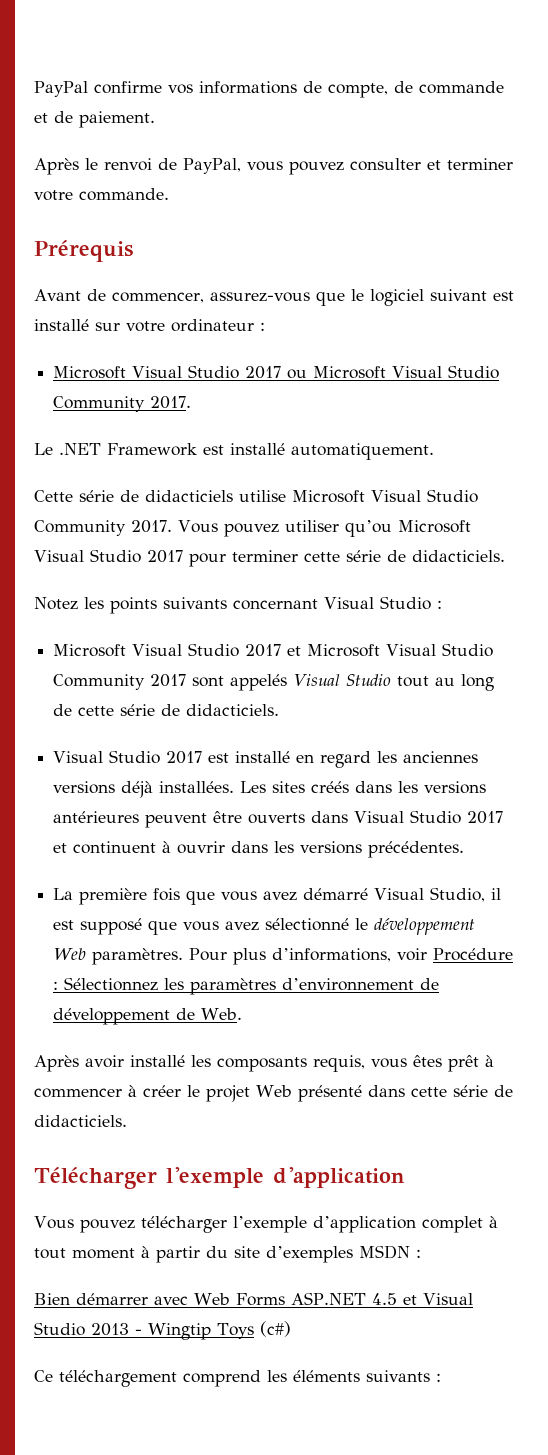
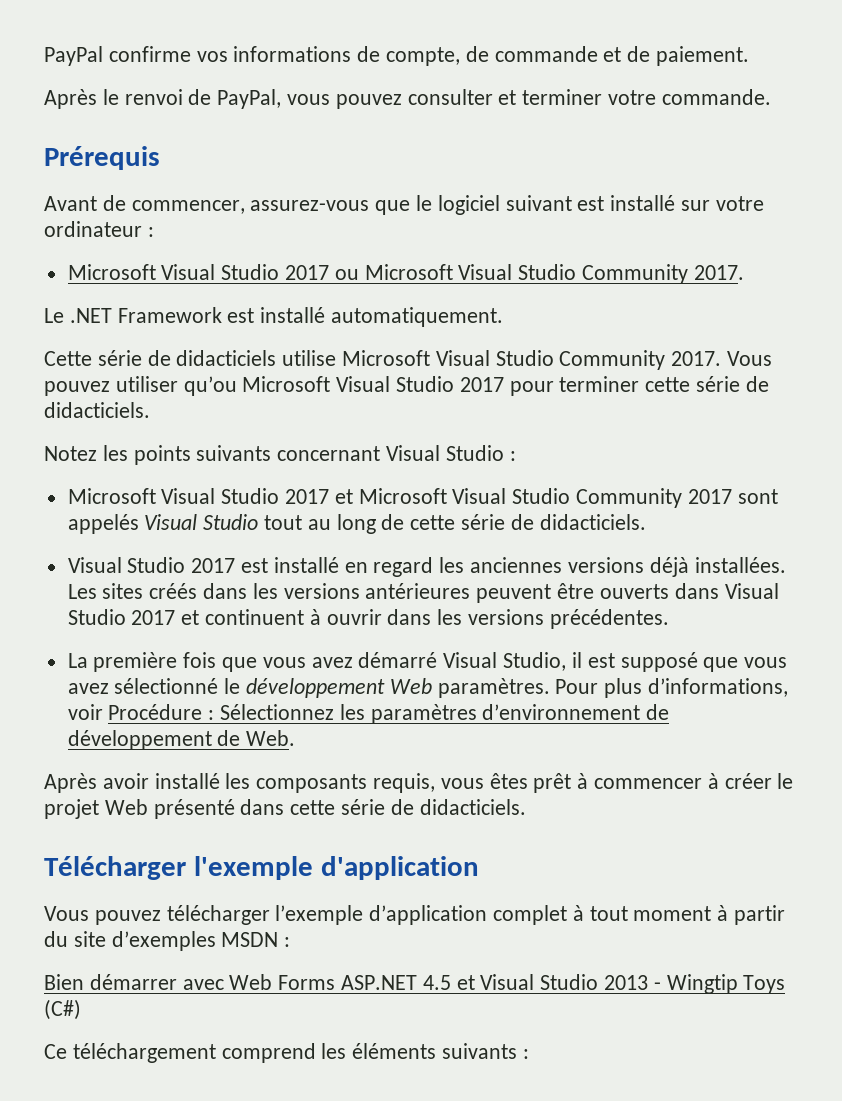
- Bien démarrer avec Web Forms ASP.NET 4.5 et Visual Studio 2013 - Wingtip Toys (c#)
+ Bien démarrer avec Web Forms ASP.NET 4.5 et Visual Studio 2013 - Wingtip Toys (C#)

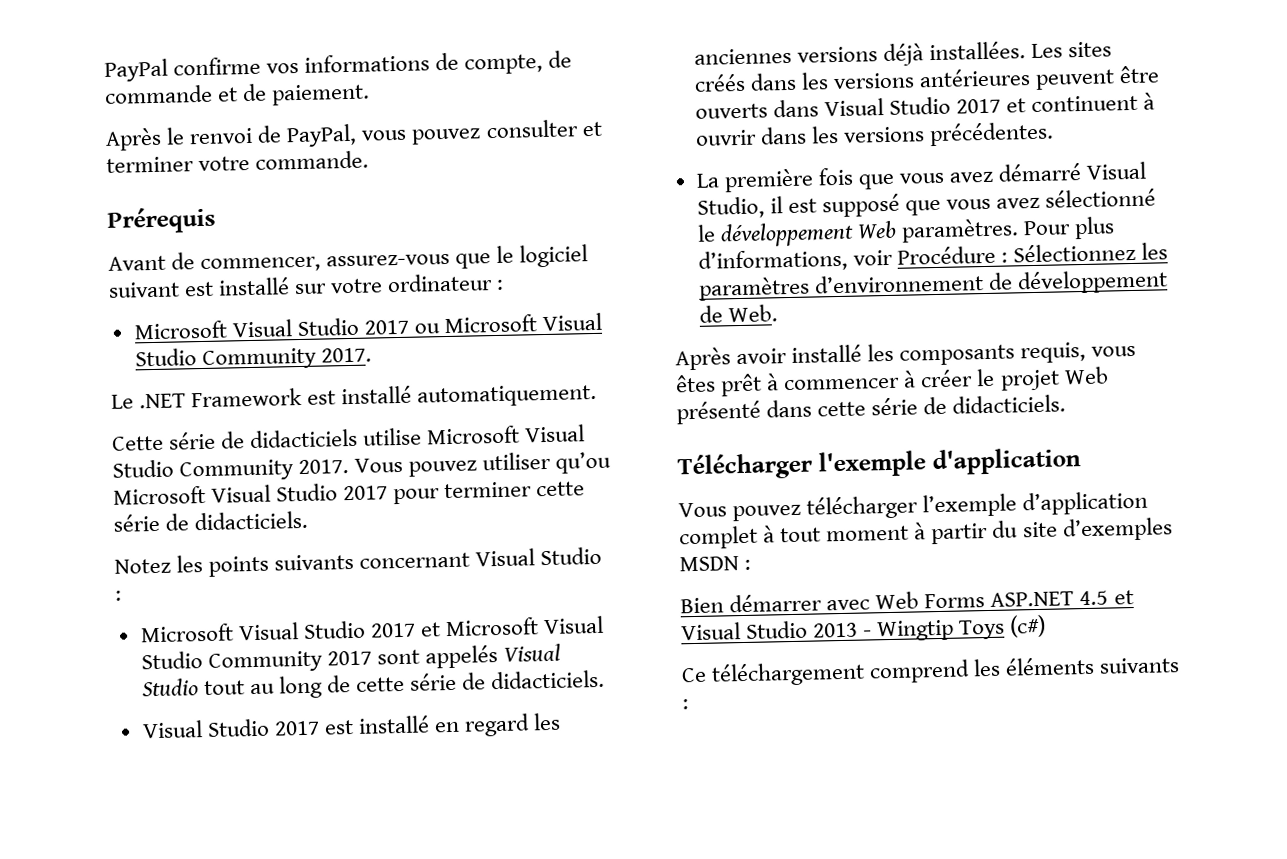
- Bien démarrer avec Web Forms ASP.NET 4.5 et Visual Studio 2013 - Wingtip Toys (C#)
+ Bien démarrer avec Web Forms ASP.NET 4.5 et Visual Studio 2013 - Wingtip Toys (c#)

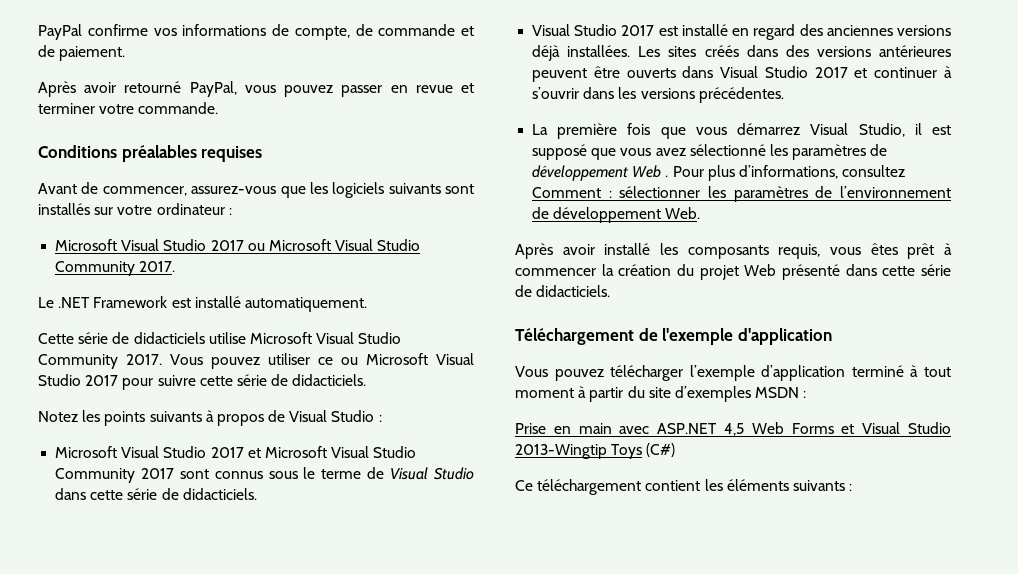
- Après le renvoi de PayPal, vous pouvez consulter et terminer votre commande.
+ Après avoir retourné PayPal, vous pouvez passer en revue et terminer votre commande.
- Prérequis
+ Conditions préalables requises
- Avant de commencer, assurez-vous que le logiciel suivant est installé sur votre ordinateur :
+ Avant de commencer, assurez-vous que les logiciels suivants sont installés sur votre ordinateur :
- Vous pouvez utiliser qu’ou Microsoft Visual Studio 2017 pour terminer cette série de didacticiels.
+ Vous pouvez utiliser ce ou Microsoft Visual Studio 2017 pour suivre cette série de didacticiels.
- Notez les points suivants concernant Visual Studio :
+ Notez les points suivants à propos de Visual Studio :
- Microsoft Visual Studio 2017 et Microsoft Visual Studio Community 2017 sont appelés Visual Studio tout au long de cette série de didacticiels.
+ Microsoft Visual Studio 2017 et Microsoft Visual Studio Community 2017 sont connus sous le terme de Visual Studio dans cette série de didacticiels.
- Visual Studio 2017 est installé en regard les anciennes versions déjà installées.
+ Visual Studio 2017 est installé en regard des anciennes versions déjà installées.
- Les sites créés dans les versions antérieures peuvent être ouverts dans Visual Studio 2017 et continuent à ouvrir dans les versions précédentes.
+ Les sites créés dans des versions antérieures peuvent être ouverts dans Visual Studio 2017 et continuer à s’ouvrir dans les versions précédentes.
- La première fois que vous avez démarré Visual Studio, il est supposé que vous avez sélectionné le développement Web paramètres.
+ La première fois que vous démarrez Visual Studio, il est supposé que vous avez sélectionné les paramètres de développement Web .
- Pour plus d’informations, voir Procédure : Sélectionnez les paramètres d’environnement de développement de Web.
+ Pour plus d’informations, consultez Comment : sélectionner les paramètres de l’environnement de développement Web.
- Après avoir installé les composants requis, vous êtes prêt à commencer à créer le projet Web présenté dans cette série de didacticiels.
+ Après avoir installé les composants requis, vous êtes prêt à commencer la création du projet Web présenté dans cette série de didacticiels.
- Télécharger l'exemple d'application
+ Téléchargement de l'exemple d'application
- Vous pouvez télécharger l’exemple d’application complet à tout moment à partir du site d’exemples MSDN :
+ Vous pouvez télécharger l’exemple d’application terminé à tout moment à partir du site d’exemples MSDN :
- Bien démarrer avec Web Forms ASP.NET 4.5 et Visual Studio 2013 - Wingtip Toys (c#)
+ Prise en main avec ASP.NET 4,5 Web Forms et Visual Studio 2013-Wingtip Toys (C#)
- Ce téléchargement comprend les éléments suivants :
+ Ce téléchargement contient les éléments suivants :

